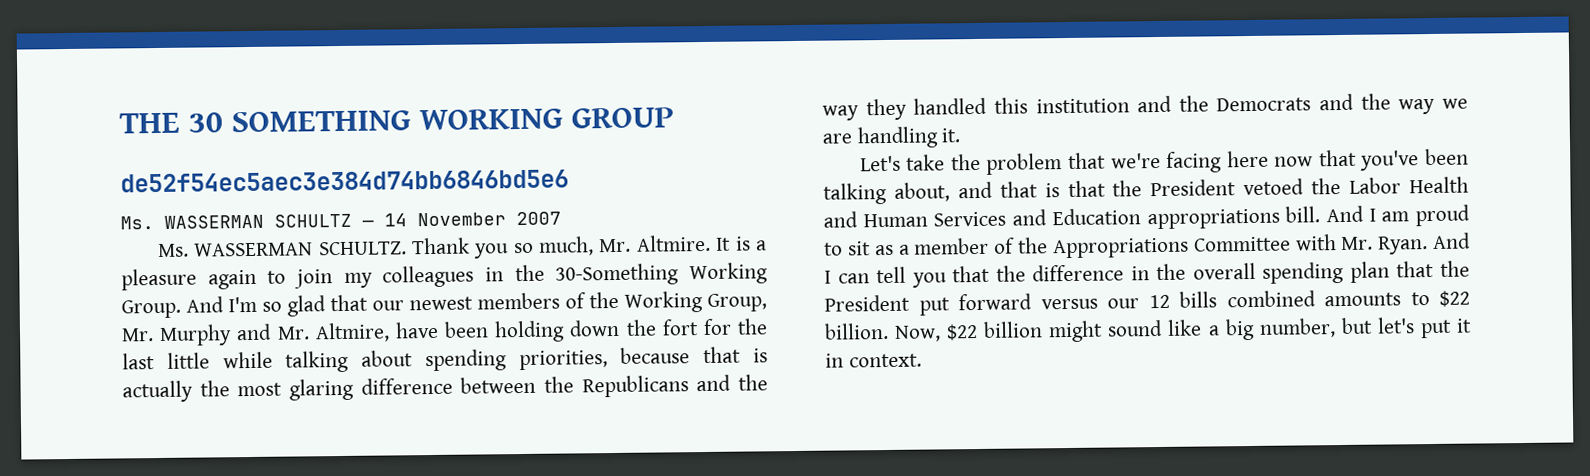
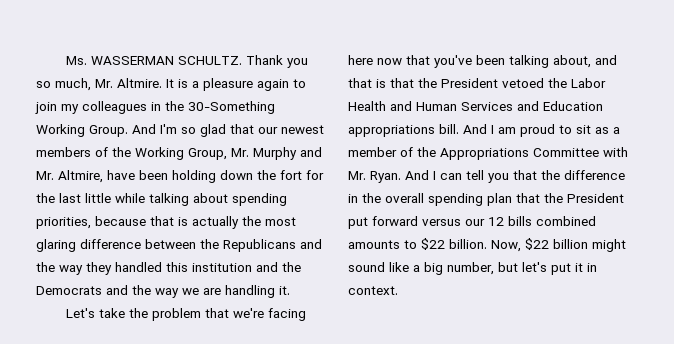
- THE 30 SOMETHING WORKING GROUP
- de52f54ec5aec3e384d74bb6846bd5e6
- Ms. WASSERMAN SCHULTZ — 14 November 2007

